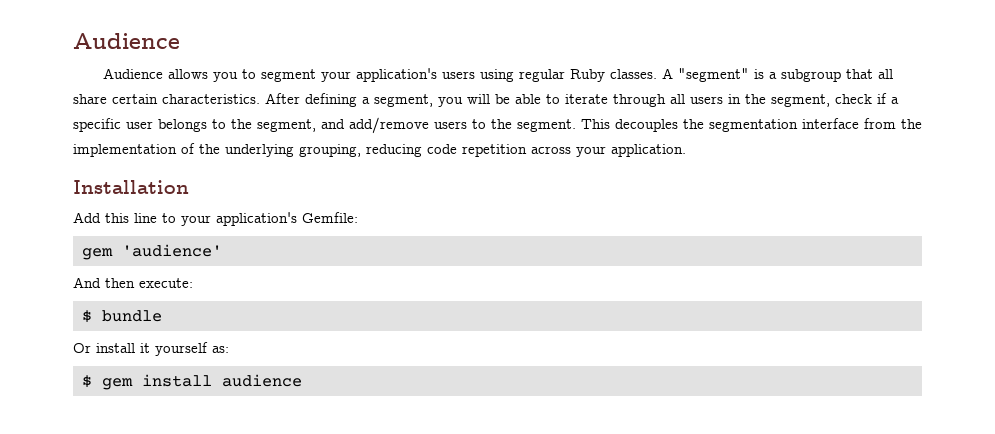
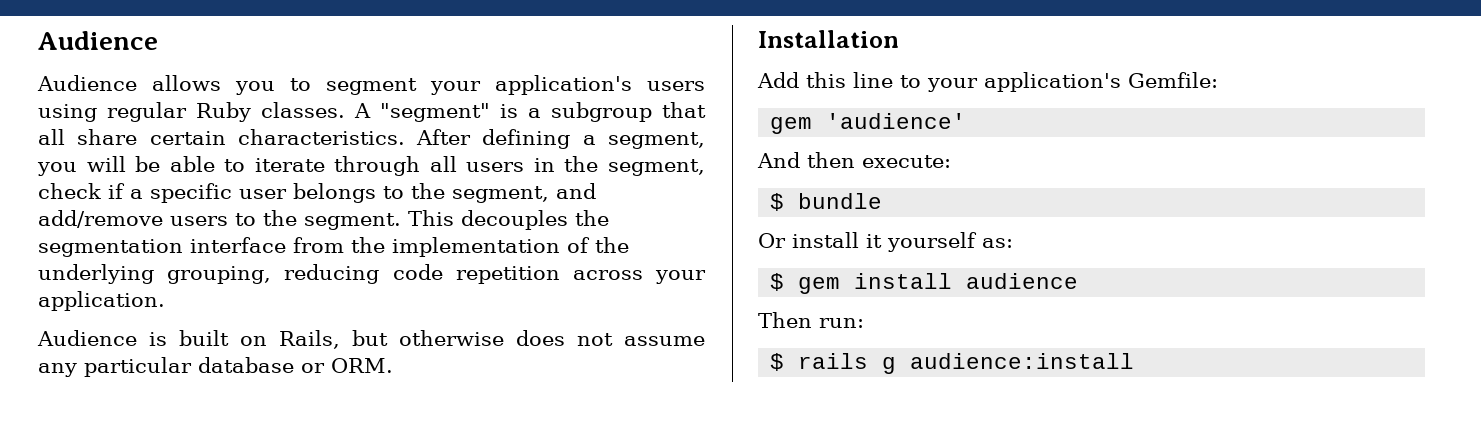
+ Audience is built on Rails, but otherwise does not assume any particular database or ORM.
+ Then run:
+ $ rails g audience:install

